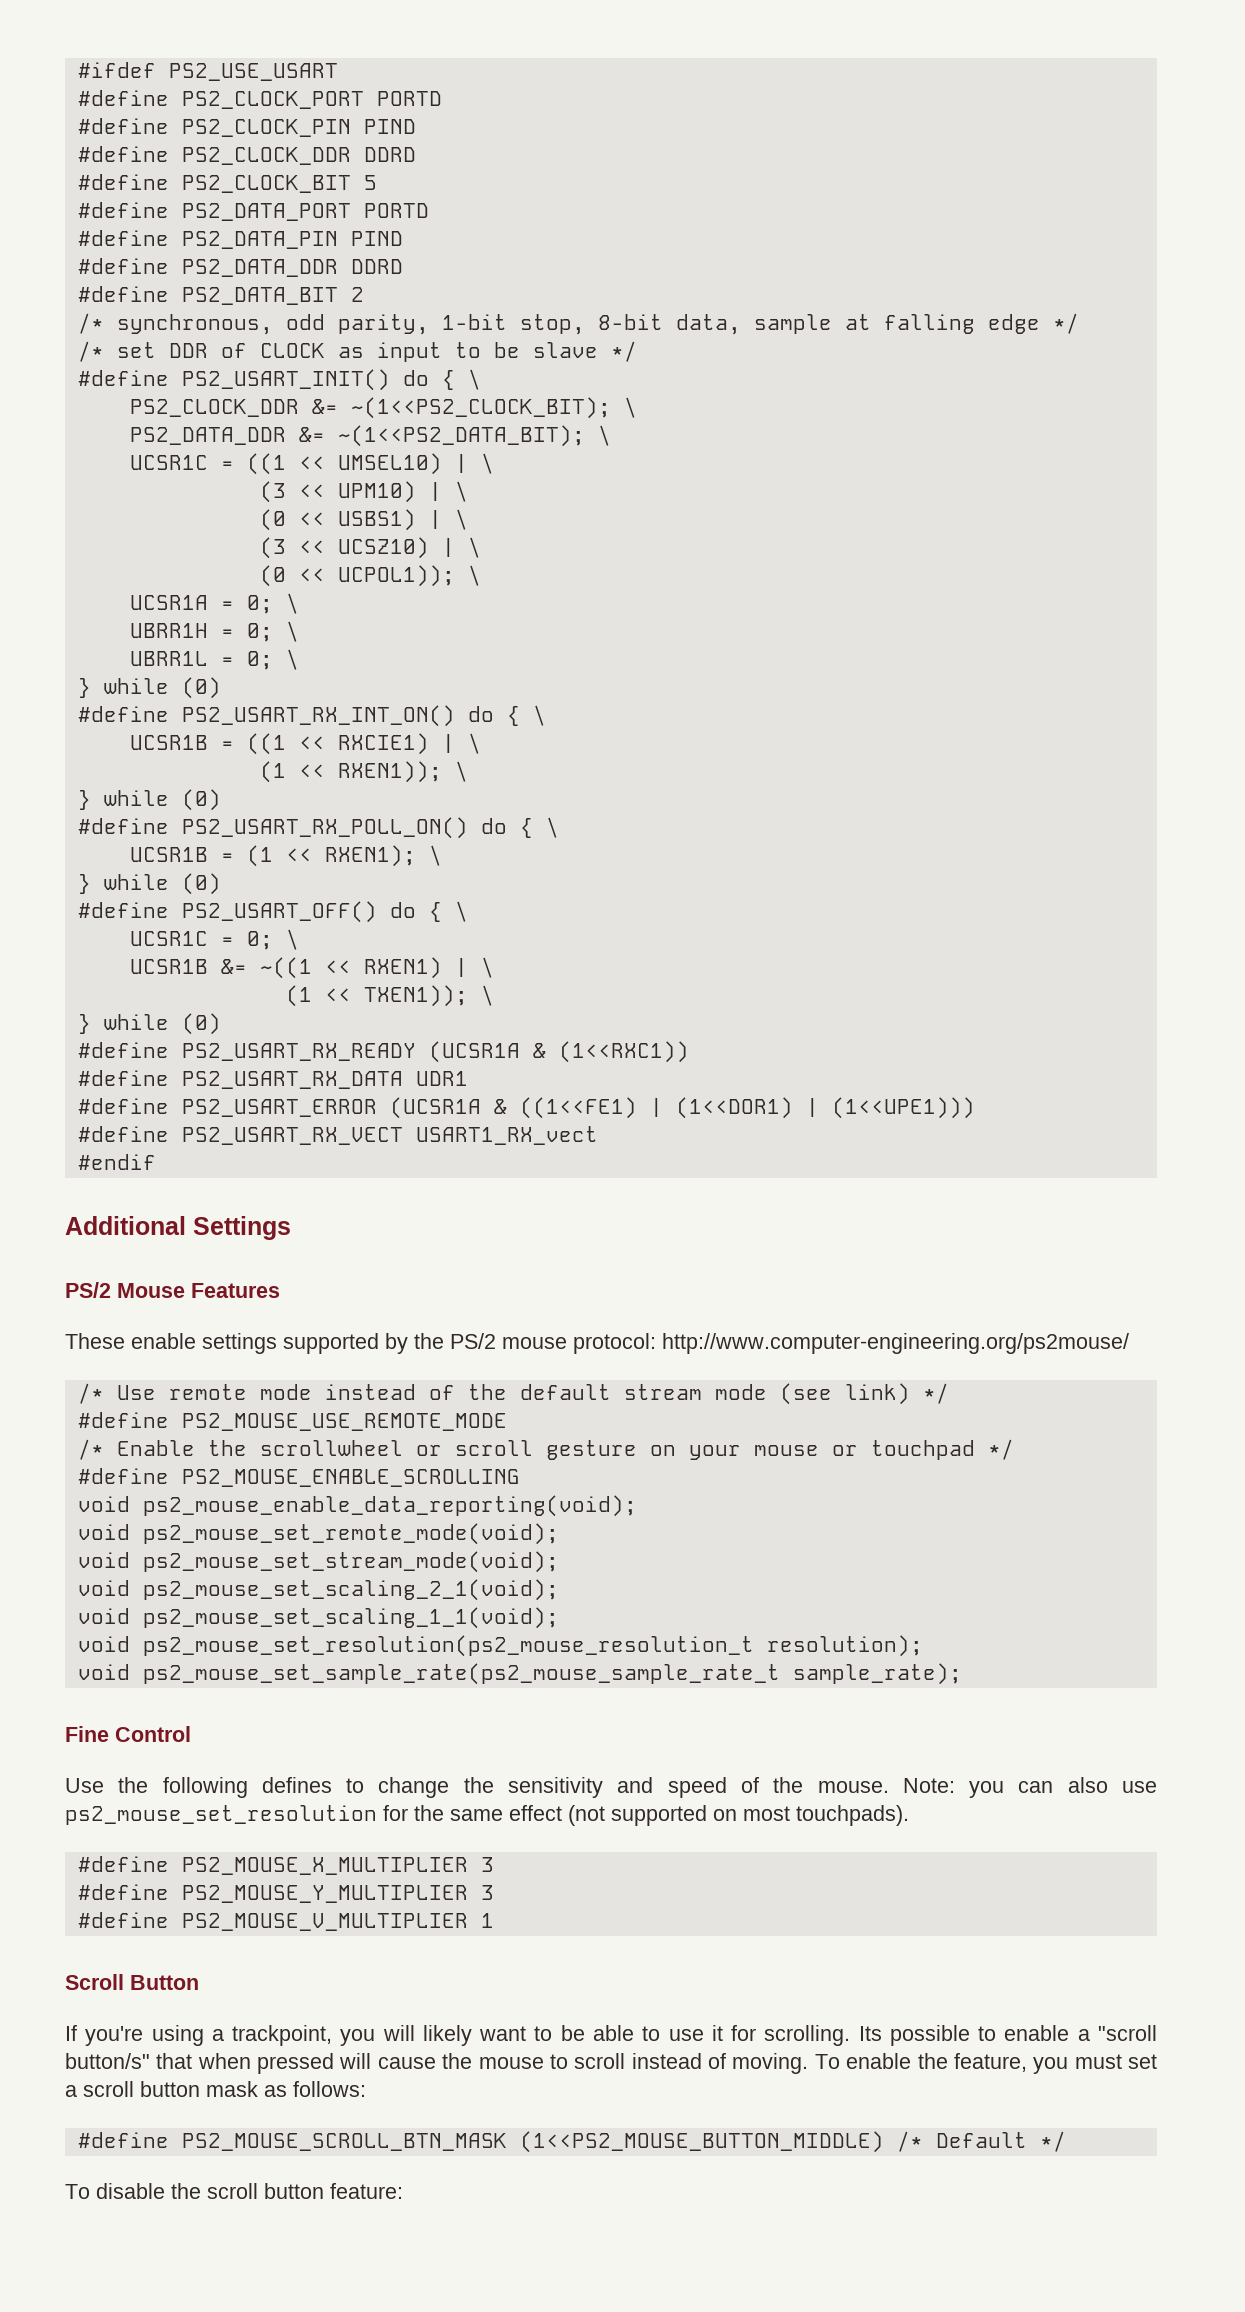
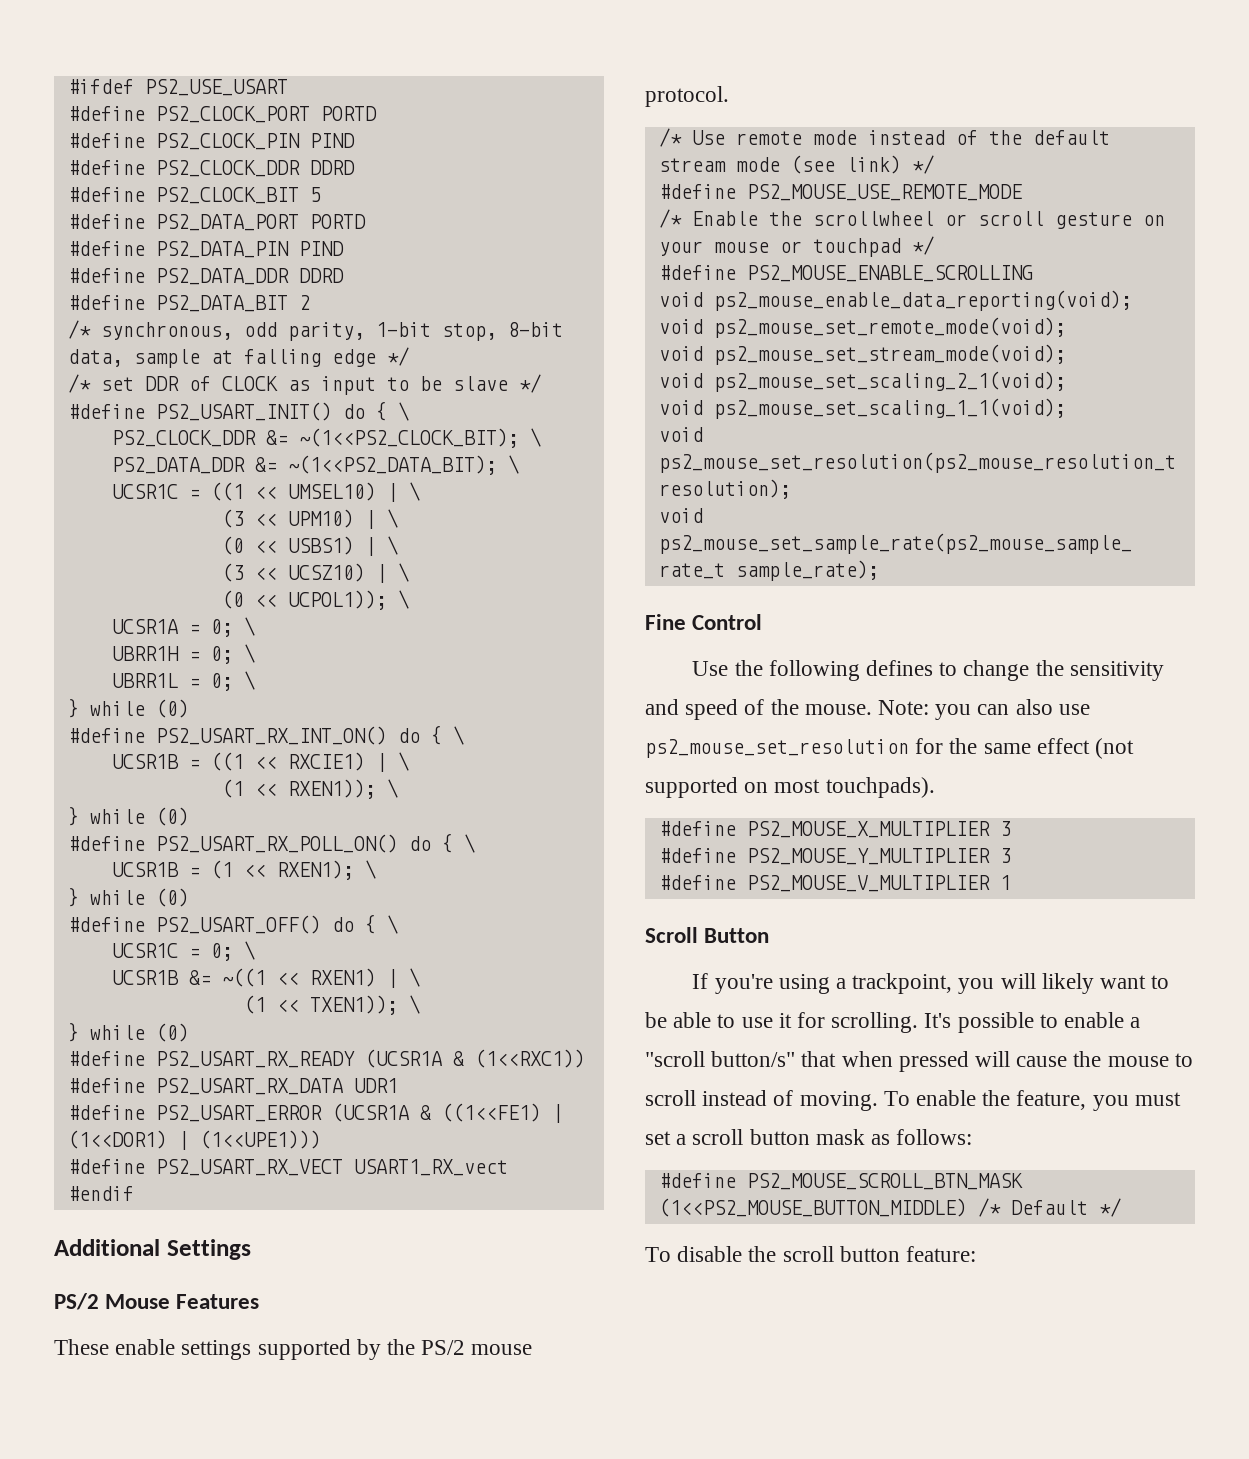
- These enable settings supported by the PS/2 mouse protocol: http://www.computer-engineering.org/ps2mouse/
+ These enable settings supported by the PS/2 mouse protocol.
- Its possible to enable a "scroll button/s" that when pressed will cause the mouse to scroll instead of moving.
+ It's possible to enable a "scroll button/s" that when pressed will cause the mouse to scroll instead of moving.

